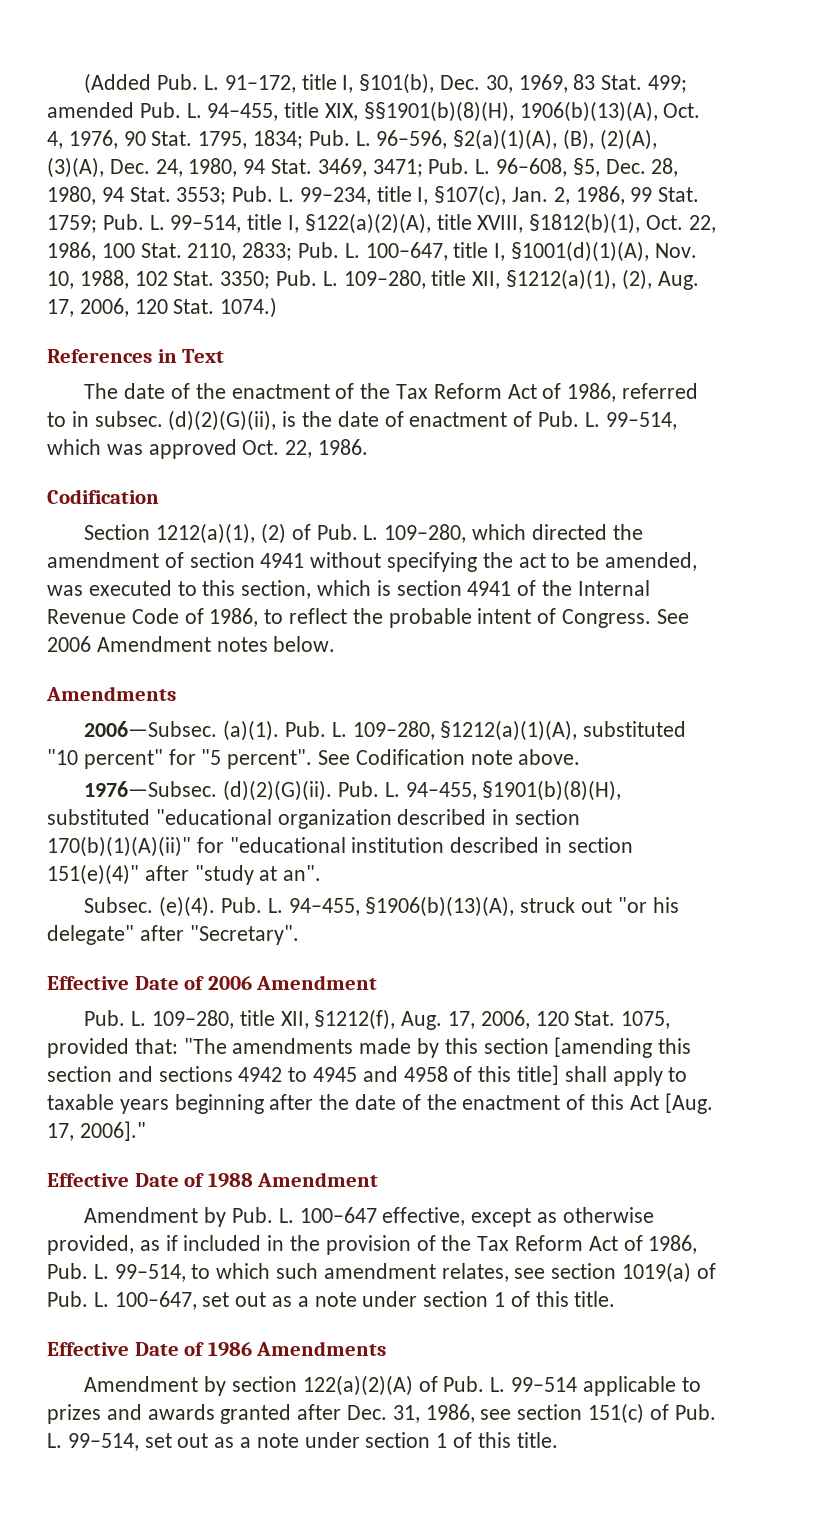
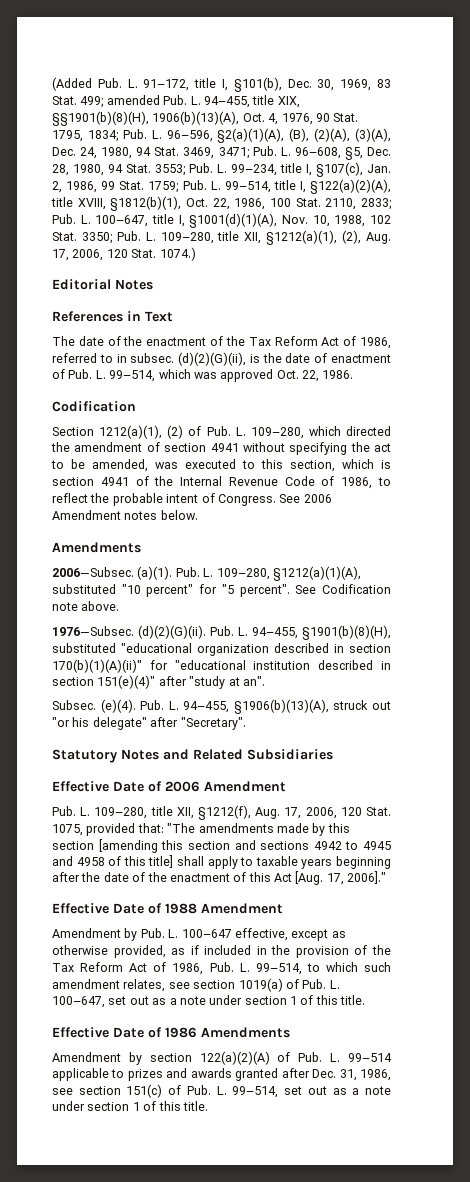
+ Editorial Notes
+ Statutory Notes and Related Subsidiaries

